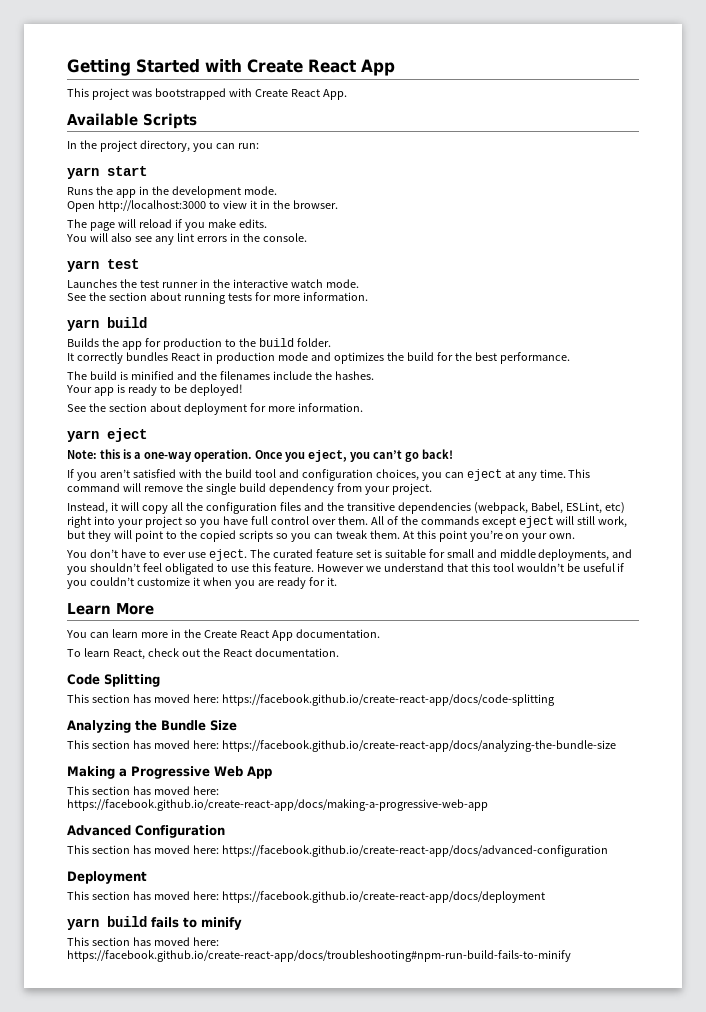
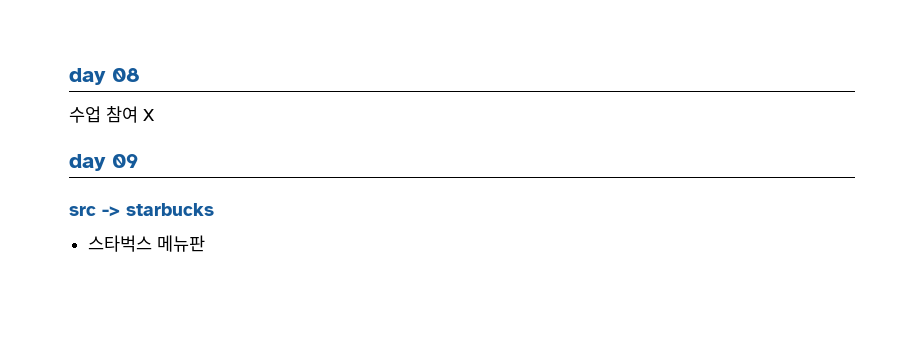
- Getting Started with Create React App
- This project was bootstrapped with Create React App.
- Available Scripts
- In the project directory, you can run:
- yarn start
- Runs the app in the development mode.
- Open http://localhost:3000 to view it in the browser.
- The page will reload if you make edits.
- You will also see any lint errors in the console.
- yarn test
- Launches the test runner in the interactive watch mode.
- See the section about running tests for more information.
- yarn build
- Builds the app for production to the build folder.
- It correctly bundles React in production mode and optimizes the build for the best performance.
- The build is minified and the filenames include the hashes.
- Your app is ready to be deployed!
- See the section about deployment for more information.
- yarn eject
- Note: this is a one-way operation. Once you eject, you can’t go back!
- If you aren’t satisfied with the build tool and configuration choices, you can eject at any time. This command will remove the single build dependency from your project.
- Instead, it will copy all the configuration files and the transitive dependencies (webpack, Babel, ESLint, etc) right into your project so you have full control over them. All of the commands except eject will still work, but they will point to the copied scripts so you can tweak them. At this point you’re on your own.
- You don’t have to ever use eject. The curated feature set is suitable for small and middle deployments, and you shouldn’t feel obligated to use this feature. However we understand that this tool wouldn’t be useful if you couldn’t customize it when you are ready for it.
- Learn More
- You can learn more in the Create React App documentation.
- To learn React, check out the React documentation.
- Code Splitting
- This section has moved here: https://facebook.github.io/create-react-app/docs/code-splitting
- Analyzing the Bundle Size
- This section has moved here: https://facebook.github.io/create-react-app/docs/analyzing-the-bundle-size
- Making a Progressive Web App
- This section has moved here: https://facebook.github.io/create-react-app/docs/making-a-progressive-web-app
- Advanced Configuration
- This section has moved here: https://facebook.github.io/create-react-app/docs/advanced-configuration
- Deployment
- This section has moved here: https://facebook.github.io/create-react-app/docs/deployment
- yarn build fails to minify
- This section has moved here: https://facebook.github.io/create-react-app/docs/troubleshooting#npm-run-build-fails-to-minify
+ day 08
+ 수업 참여 X
+ day 09
+ src -> starbucks
+ 스타벅스 메뉴판

